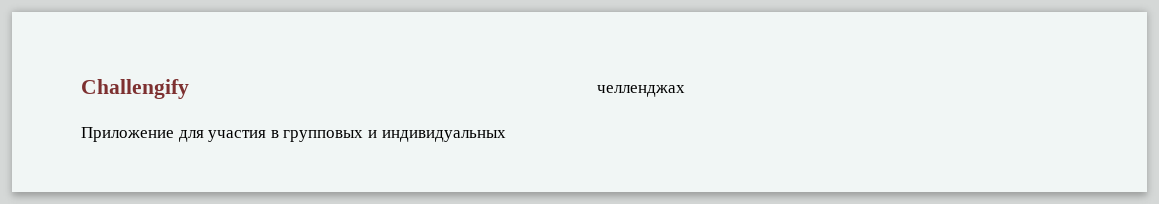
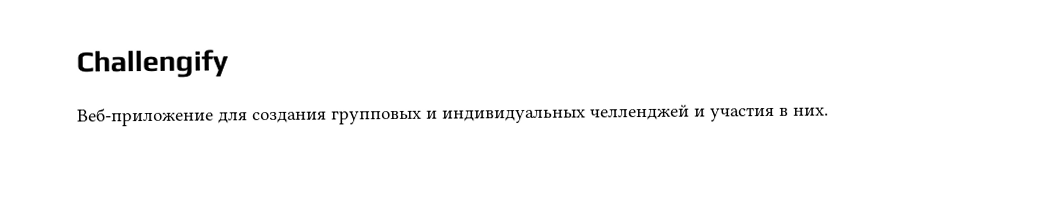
- Приложение для участия в групповых и индивидуальных челленджах
+ Веб-приложение для создания групповых и индивидуальных челленджей и участия в них.

